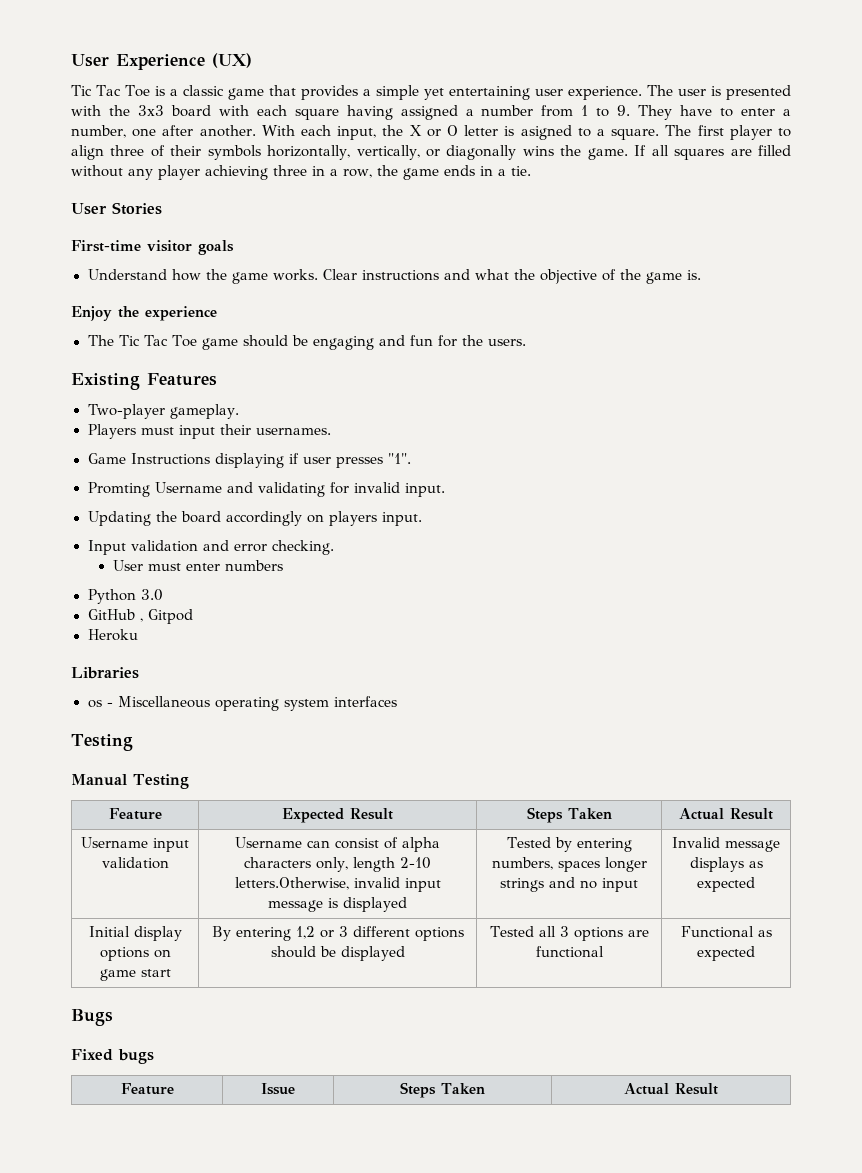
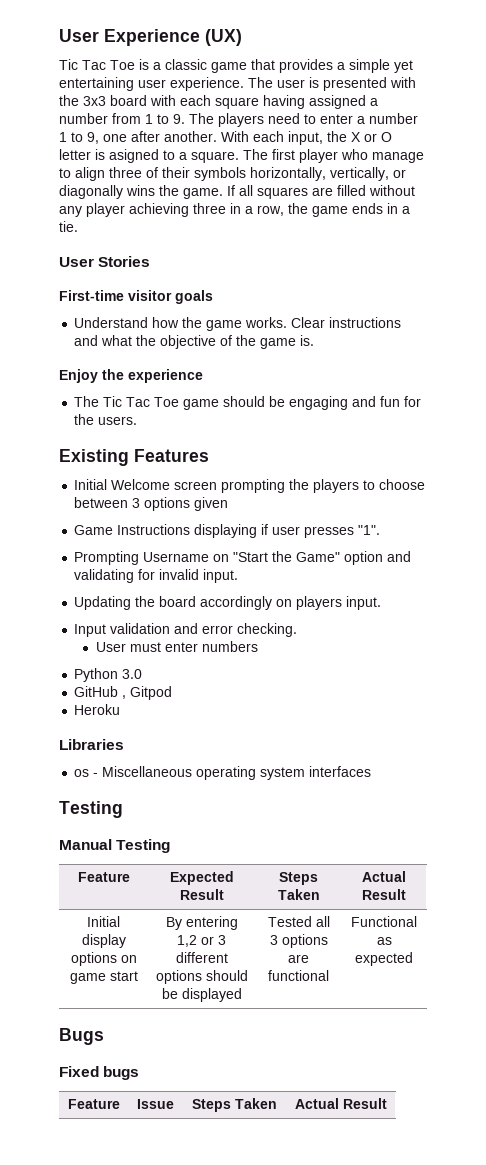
- The user is presented with the 3x3 board with each square having assigned a number from 1 to 9. They have to enter a number, one after another.
+ The user is presented with the 3x3 board with each square having assigned a number from 1 to 9. The players need to enter a number 1 to 9, one after another.
- The first player to align three of their symbols horizontally, vertically, or diagonally wins the game.
+ The first player who manage to align three of their symbols horizontally, vertically, or diagonally wins the game.
- Two-player gameplay.
- Players must input their usernames.
+ Initial Welcome screen prompting the players to choose between 3 options given
- Promting Username and validating for invalid input.
+ Prompting Username on "Start the Game" option and validating for invalid input.
- Username input validation | Username can consist of alpha characters only, length 2-10 letters.Otherwise, invalid input message is displayed | Tested by entering numbers, spaces longer strings and no input | Invalid message displays as expected

